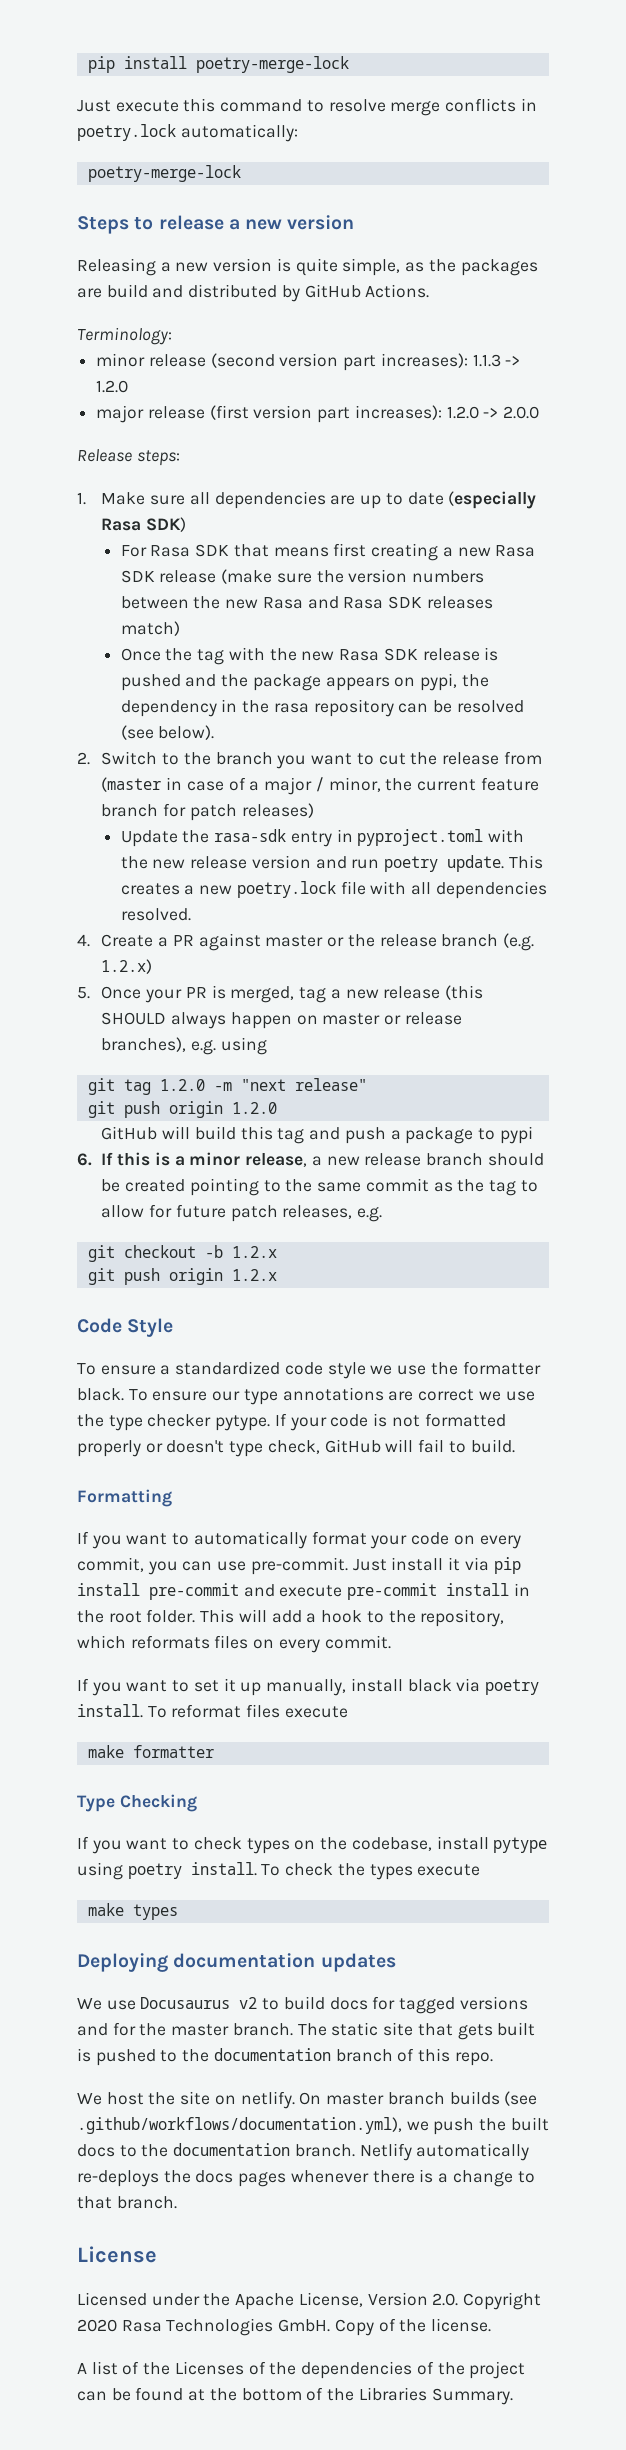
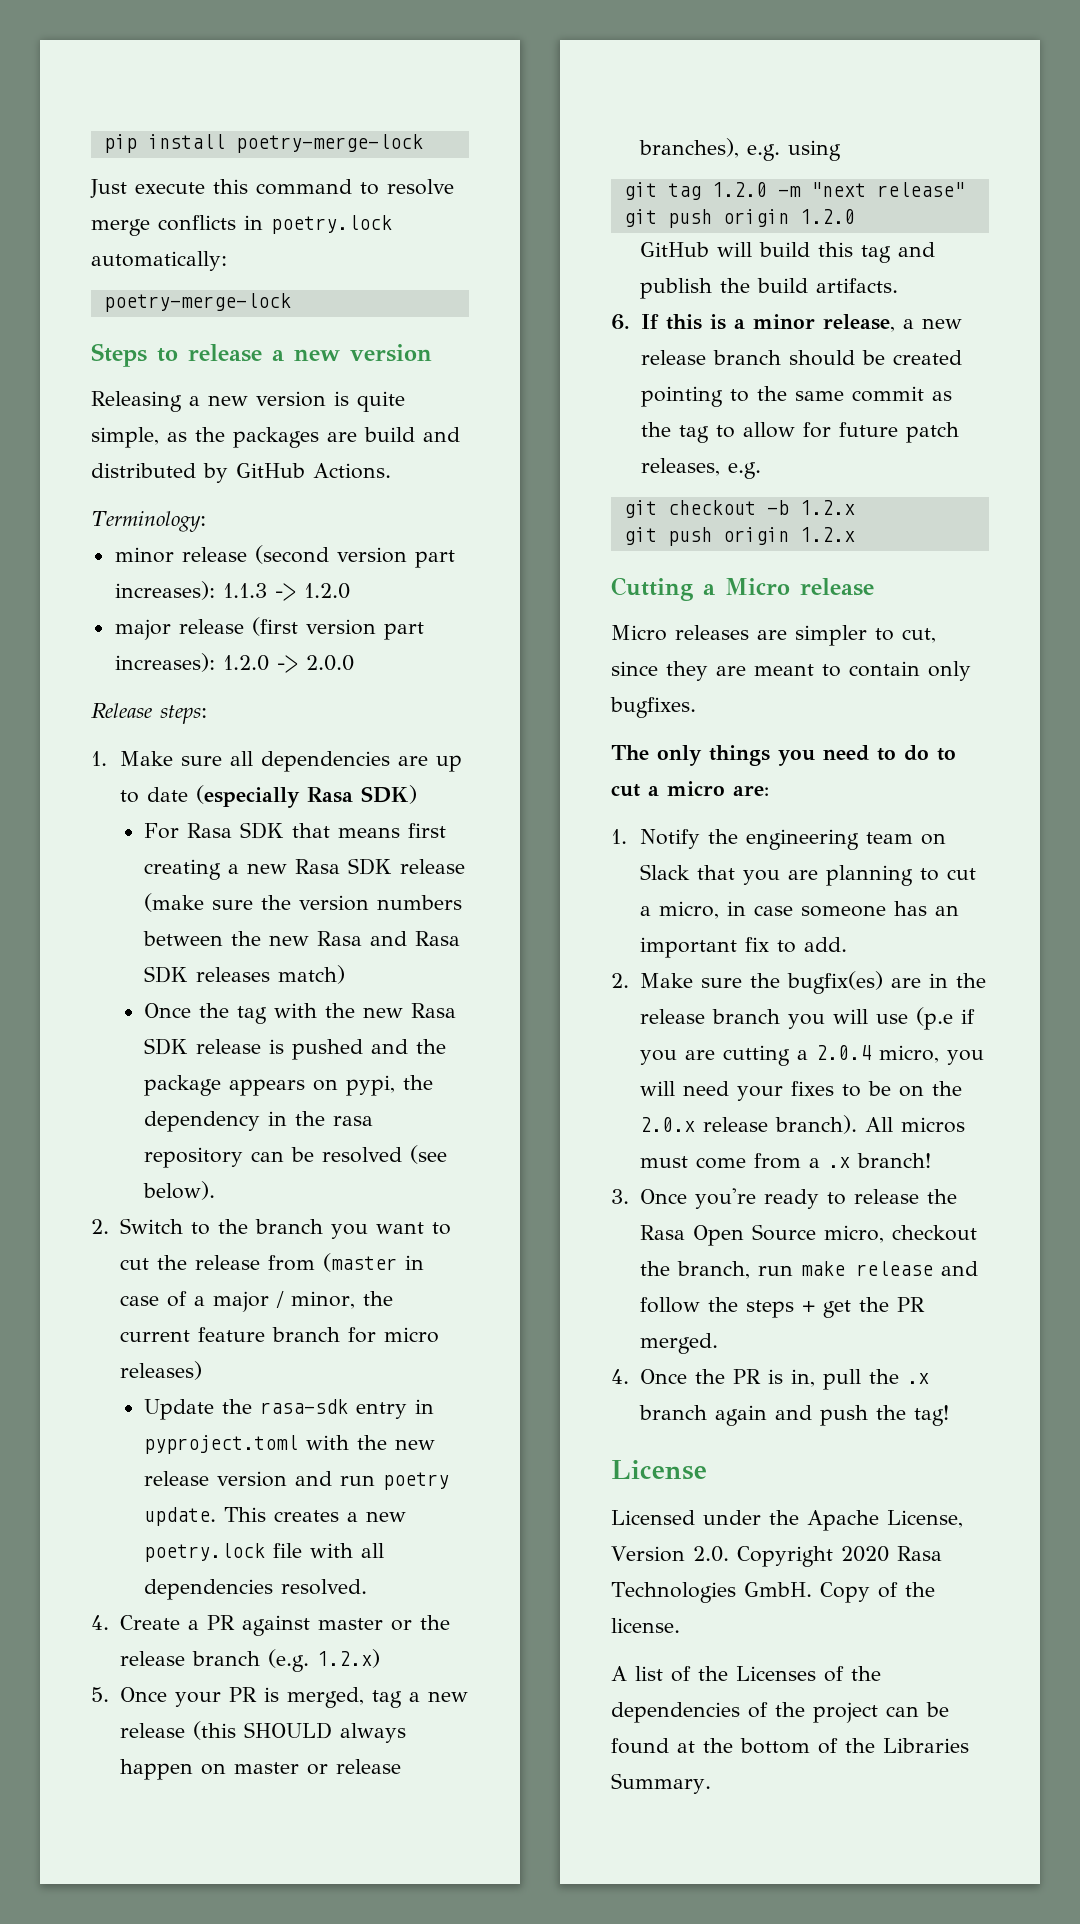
- 2. Switch to the branch you want to cut the release from (master in case of a major / minor, the current feature branch for patch releases)
+ 2. Switch to the branch you want to cut the release from (master in case of a major / minor, the current feature branch for micro releases)
- GitHub will build this tag and push a package to pypi
+ GitHub will build this tag and publish the build artifacts.
- Code Style
- To ensure a standardized code style we use the formatter black. To ensure our type annotations are correct we use the type checker pytype. If your code is not formatted properly or doesn't type check, GitHub will fail to build.
- Formatting
- If you want to automatically format your code on every commit, you can use pre-commit. Just install it via pip install pre-commit and execute pre-commit install in the root folder. This will add a hook to the repository, which reformats files on every commit.
- If you want to set it up manually, install black via poetry install. To reformat files execute
- make formatter
- Type Checking
- If you want to check types on the codebase, install pytype using poetry install. To check the types execute
- make types
- Deploying documentation updates
- We use Docusaurus v2 to build docs for tagged versions and for the master branch. The static site that gets built is pushed to the documentation branch of this repo.
- We host the site on netlify. On master branch builds (see .github/workflows/documentation.yml), we push the built docs to the documentation branch. Netlify automatically re-deploys the docs pages whenever there is a change to that branch.
+ Cutting a Micro release
+ Micro releases are simpler to cut, since they are meant to contain only bugfixes.
+ The only things you need to do to cut a micro are:
+ 1. Notify the engineering team on Slack that you are planning to cut a micro, in case someone has an important fix to add.
+ 2. Make sure the bugfix(es) are in the release branch you will use (p.e if you are cutting a 2.0.4 micro, you will need your fixes to be on the 2.0.x release branch). All micros must come from a .x branch!
+ 3. Once you're ready to release the Rasa Open Source micro, checkout the branch, run make release and follow the steps + get the PR merged.
+ 4. Once the PR is in, pull the .x branch again and push the tag!

